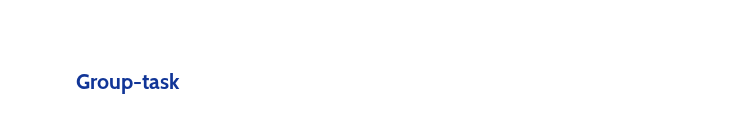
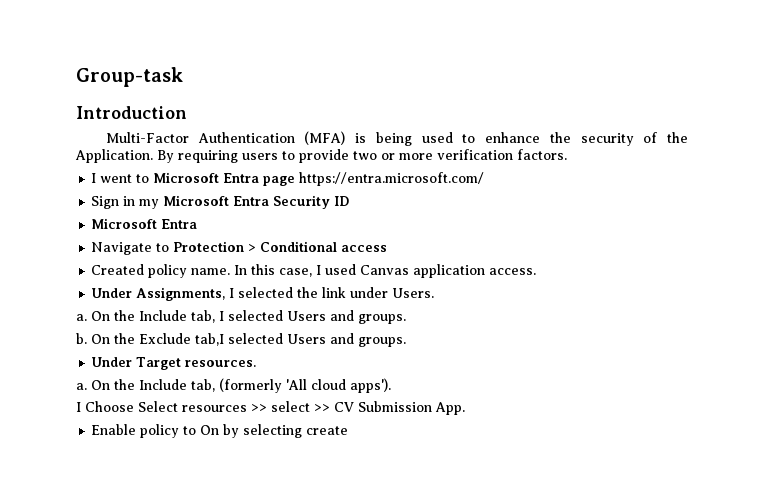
+ Introduction
+ Multi-Factor Authentication (MFA) is being used to enhance the security of the Application. By requiring users to provide two or more verification factors.
+ I went to Microsoft Entra page https://entra.microsoft.com/
+ Sign in my Microsoft Entra Security ID
+ Microsoft Entra
+ Navigate to Protection > Conditional access
+ Created policy name. In this case, I used Canvas application access.
+ Under Assignments, I selected the link under Users.
+ a. On the Include tab, I selected Users and groups.
+ b. On the Exclude tab,I selected Users and groups.
+ Under Target resources.
+ a. On the Include tab, (formerly 'All cloud apps').
+ I Choose Select resources >> select >> CV Submission App.
+ Enable policy to On by selecting create

